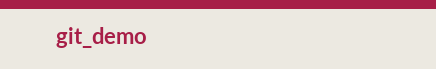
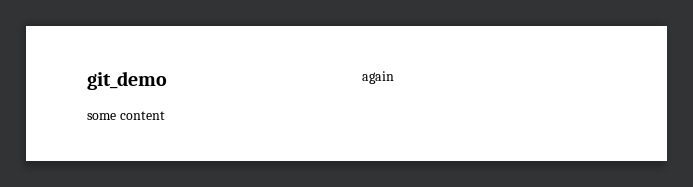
+ some content
+ again

